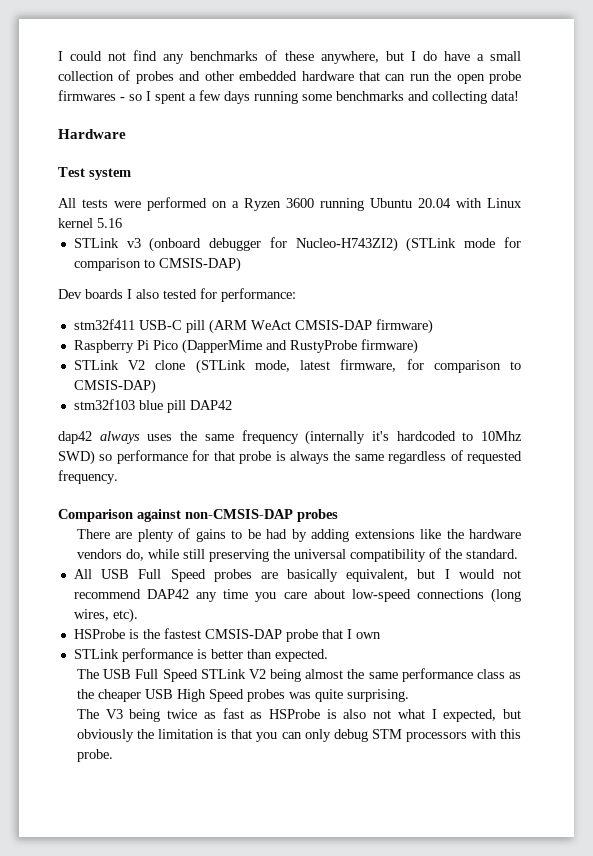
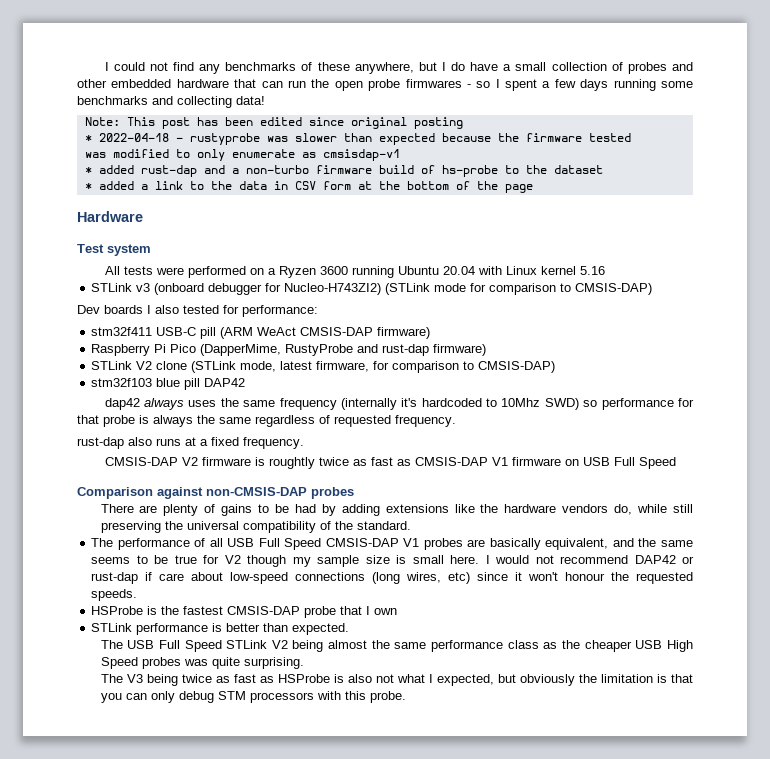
+ Note: This post has been edited since original posting
+ * 2022-04-18 - rustyprobe was slower than expected because the firmware tested
+ was modified to only enumerate as cmsisdap-v1
+ * added rust-dap and a non-turbo firmware build of hs-probe to the dataset
+ * added a link to the data in CSV form at the bottom of the page
- Raspberry Pi Pico (DapperMime and RustyProbe firmware)
+ Raspberry Pi Pico (DapperMime, RustyProbe and rust-dap firmware)
+ rust-dap also runs at a fixed frequency.
+ CMSIS-DAP V2 firmware is roughtly twice as fast as CMSIS-DAP V1 firmware on USB Full Speed
- All USB Full Speed probes are basically equivalent, but I would not recommend DAP42 any time you care about low-speed connections (long wires, etc).
+ The performance of all USB Full Speed CMSIS-DAP V1 probes are basically equivalent, and the same seems to be true for V2 though my sample size is small here. I would not recommend DAP42 or rust-dap if care about low-speed connections (long wires, etc) since it won't honour the requested speeds.

